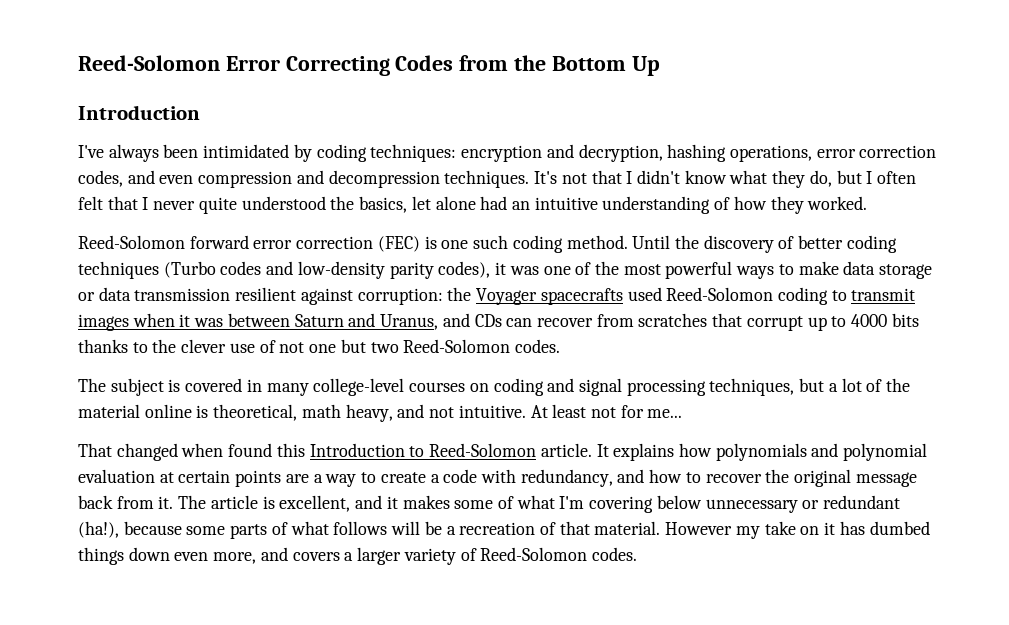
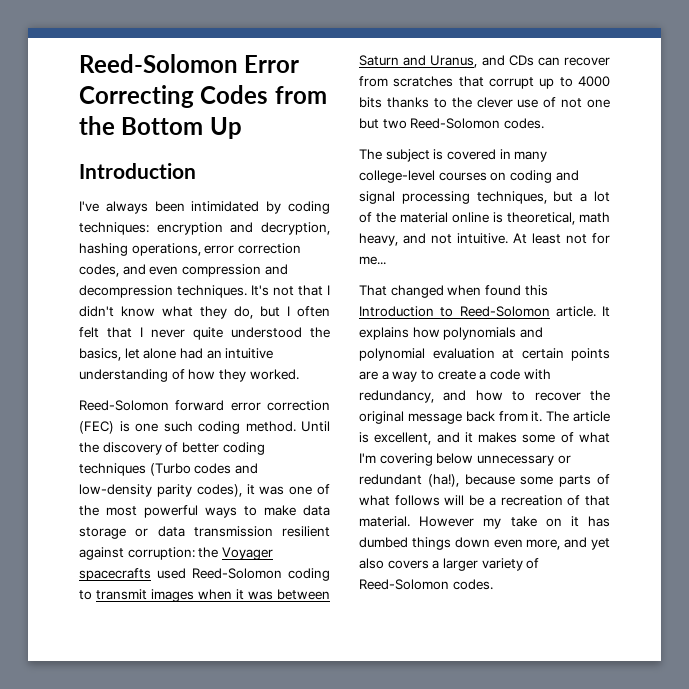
- However my take on it has dumbed things down even more, and covers a larger variety of Reed-Solomon codes.
+ However my take on it has dumbed things down even more, and yet also covers a larger variety of Reed-Solomon codes.

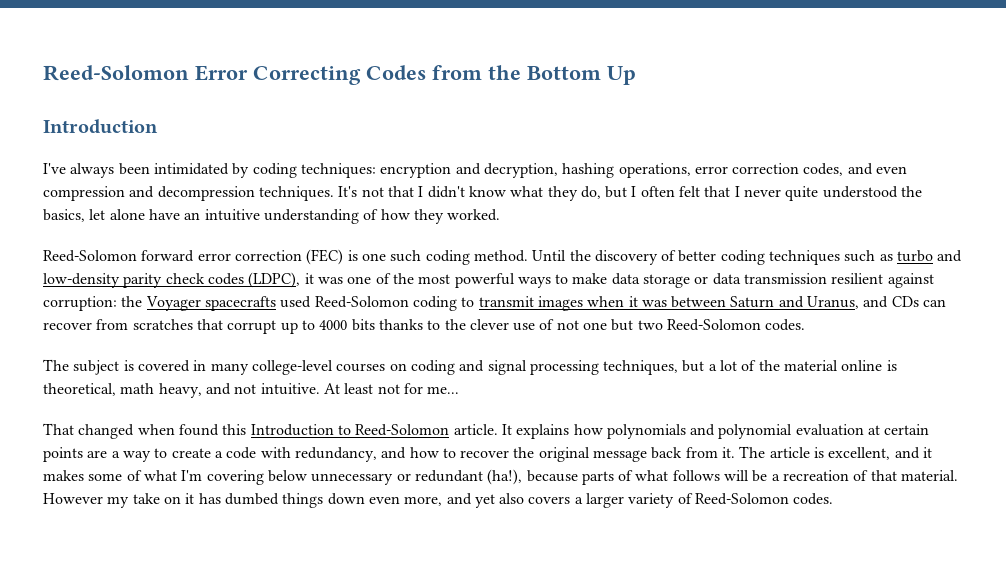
- It's not that I didn't know what they do, but I often felt that I never quite understood the basics, let alone had an intuitive understanding of how they worked.
+ It's not that I didn't know what they do, but I often felt that I never quite understood the basics, let alone have an intuitive understanding of how they worked.
- Until the discovery of better coding techniques (Turbo codes and low-density parity codes), it was one of the most powerful ways to make data storage or data transmission resilient against corruption:
+ Until the discovery of better coding techniques such as turbo and low-density parity check codes (LDPC), it was one of the most powerful ways to make data storage or data transmission resilient against corruption:
- The article is excellent, and it makes some of what I'm covering below unnecessary or redundant (ha!), because some parts of what follows will be a recreation of that material.
+ The article is excellent, and it makes some of what I'm covering below unnecessary or redundant (ha!), because parts of what follows will be a recreation of that material.

